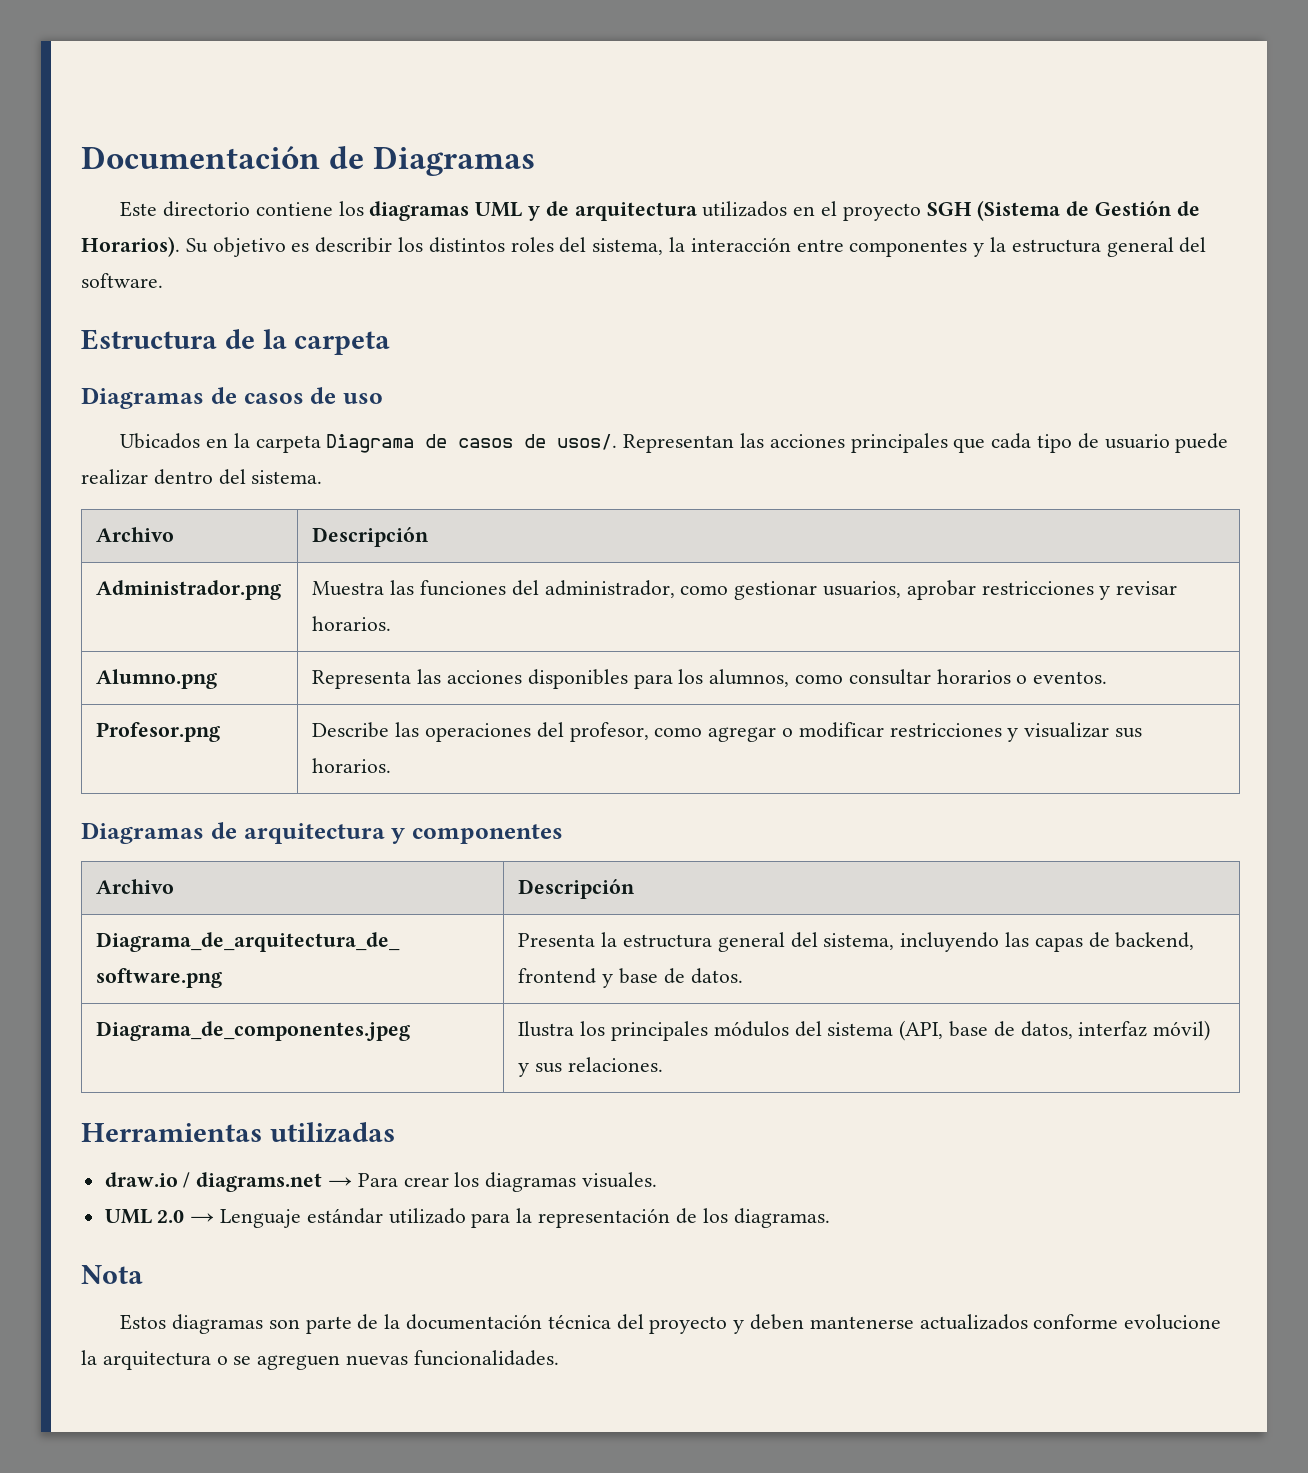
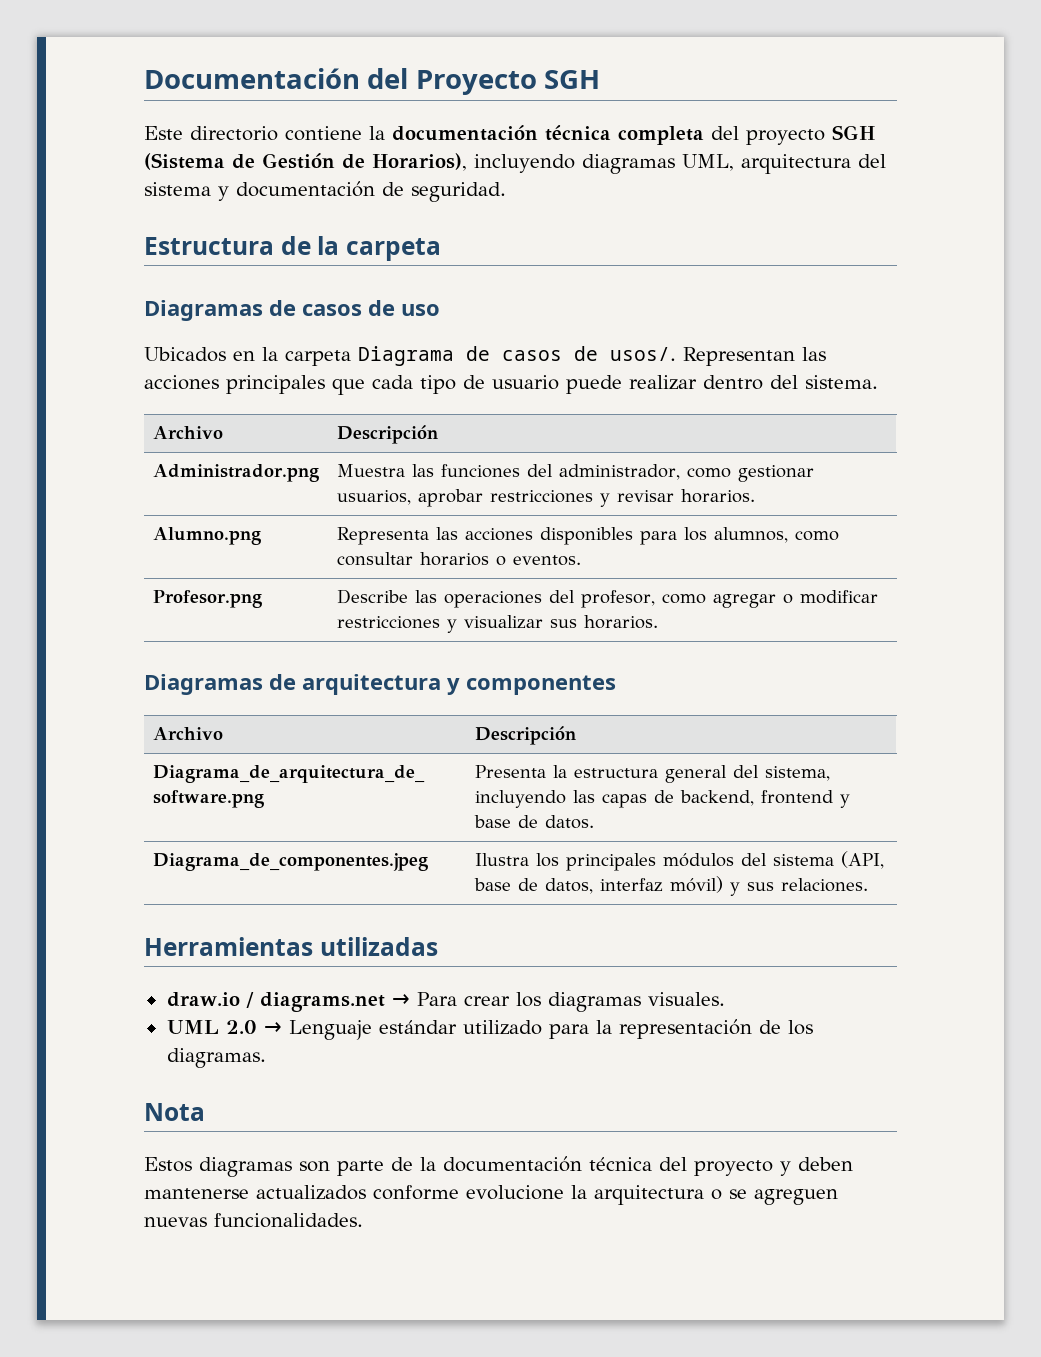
- Documentación de Diagramas
+ Documentación del Proyecto SGH
- Este directorio contiene los diagramas UML y de arquitectura utilizados en el proyecto SGH (Sistema de Gestión de Horarios). Su objetivo es describir los distintos roles del sistema, la interacción entre componentes y la estructura general del software.
+ Este directorio contiene la documentación técnica completa del proyecto SGH (Sistema de Gestión de Horarios), incluyendo diagramas UML, arquitectura del sistema y documentación de seguridad.

